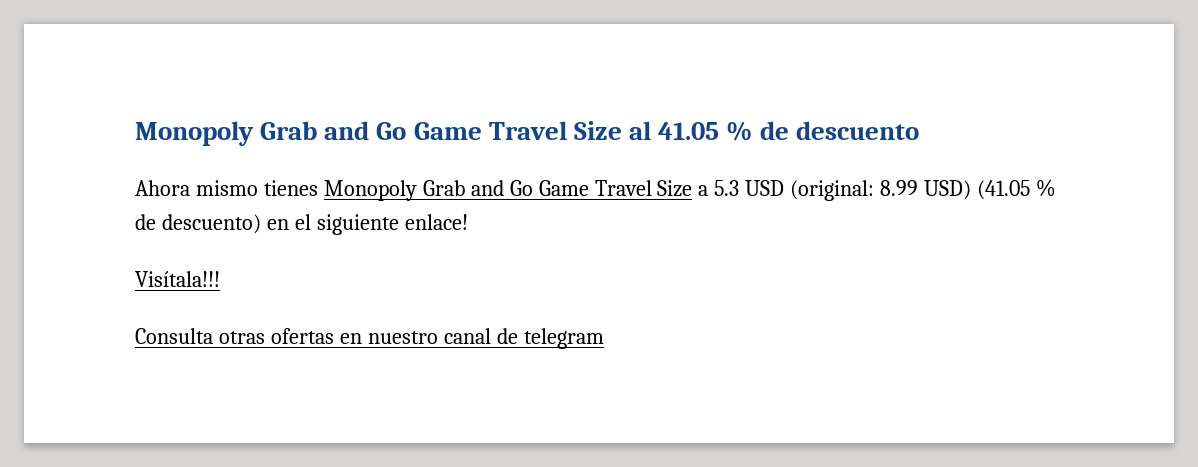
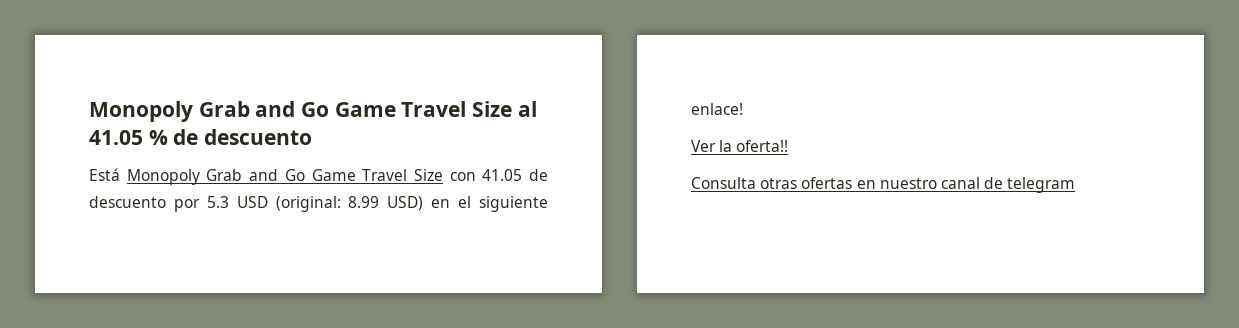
- Ahora mismo tienes Monopoly Grab and Go Game Travel Size a 5.3 USD (original: 8.99 USD) (41.05 % de descuento) en el siguiente enlace!
+ Está Monopoly Grab and Go Game Travel Size con 41.05 de descuento por 5.3 USD (original: 8.99 USD) en el siguiente enlace!
- Visítala!!!
+ Ver la oferta!!

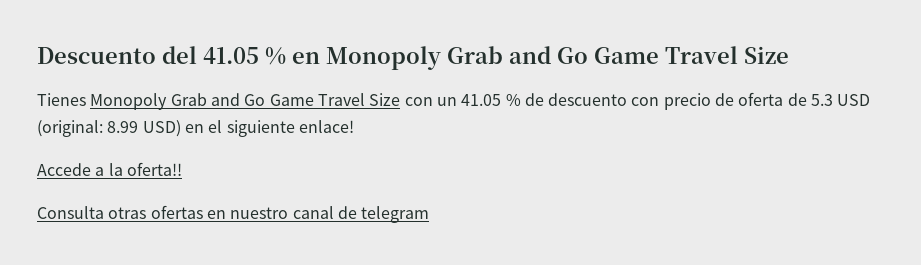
- Monopoly Grab and Go Game Travel Size al 41.05 % de descuento
- Está Monopoly Grab and Go Game Travel Size con 41.05 de descuento por 5.3 USD (original: 8.99 USD) en el siguiente enlace!
+ Descuento del 41.05 % en Monopoly Grab and Go Game Travel Size
+ Tienes Monopoly Grab and Go Game Travel Size con un 41.05 % de descuento con precio de oferta de 5.3 USD (original: 8.99 USD) en el siguiente enlace!
- Ver la oferta!!
+ Accede a la oferta!!

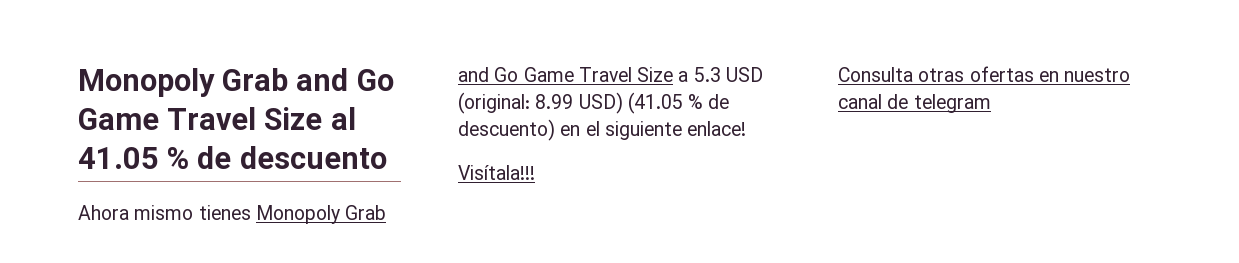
- Descuento del 41.05 % en Monopoly Grab and Go Game Travel Size
- Tienes Monopoly Grab and Go Game Travel Size con un 41.05 % de descuento con precio de oferta de 5.3 USD (original: 8.99 USD) en el siguiente enlace!
+ Monopoly Grab and Go Game Travel Size al 41.05 % de descuento
+ Ahora mismo tienes Monopoly Grab and Go Game Travel Size a 5.3 USD (original: 8.99 USD) (41.05 % de descuento) en el siguiente enlace!
- Accede a la oferta!!
+ Visítala!!!

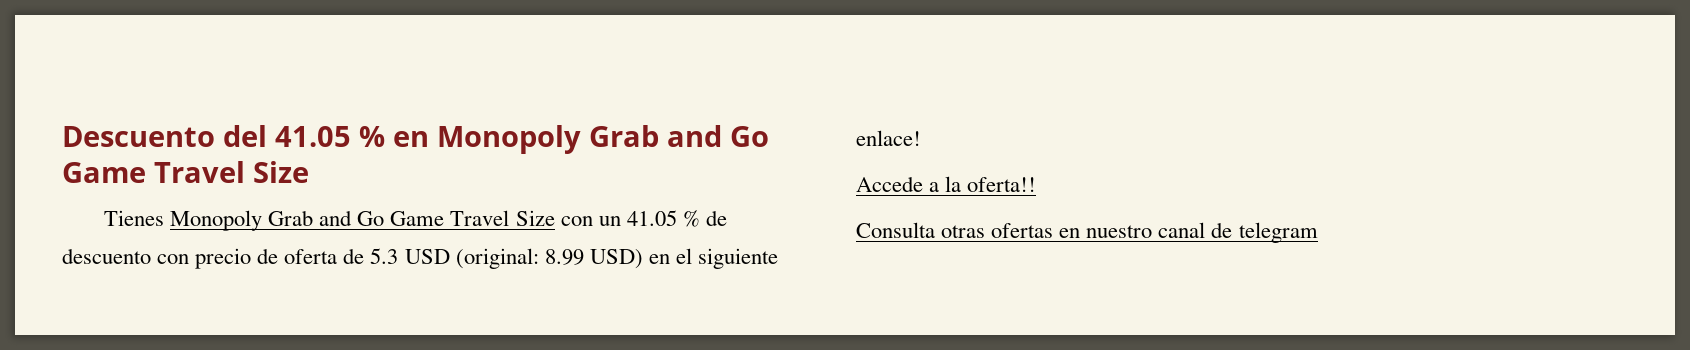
- Monopoly Grab and Go Game Travel Size al 41.05 % de descuento
- Ahora mismo tienes Monopoly Grab and Go Game Travel Size a 5.3 USD (original: 8.99 USD) (41.05 % de descuento) en el siguiente enlace!
+ Descuento del 41.05 % en Monopoly Grab and Go Game Travel Size
+ Tienes Monopoly Grab and Go Game Travel Size con un 41.05 % de descuento con precio de oferta de 5.3 USD (original: 8.99 USD) en el siguiente enlace!
- Visítala!!!
+ Accede a la oferta!!

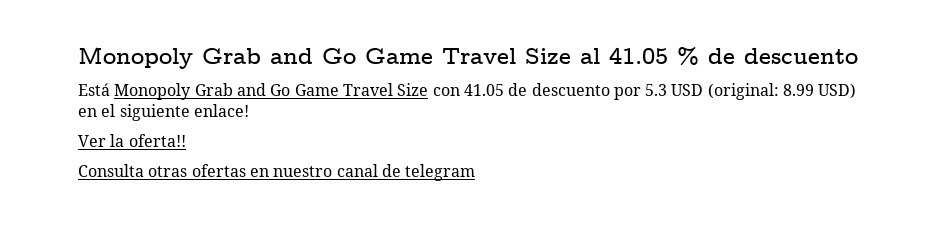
- Descuento del 41.05 % en Monopoly Grab and Go Game Travel Size
- Tienes Monopoly Grab and Go Game Travel Size con un 41.05 % de descuento con precio de oferta de 5.3 USD (original: 8.99 USD) en el siguiente enlace!
+ Monopoly Grab and Go Game Travel Size al 41.05 % de descuento
+ Está Monopoly Grab and Go Game Travel Size con 41.05 de descuento por 5.3 USD (original: 8.99 USD) en el siguiente enlace!
- Accede a la oferta!!
+ Ver la oferta!!

